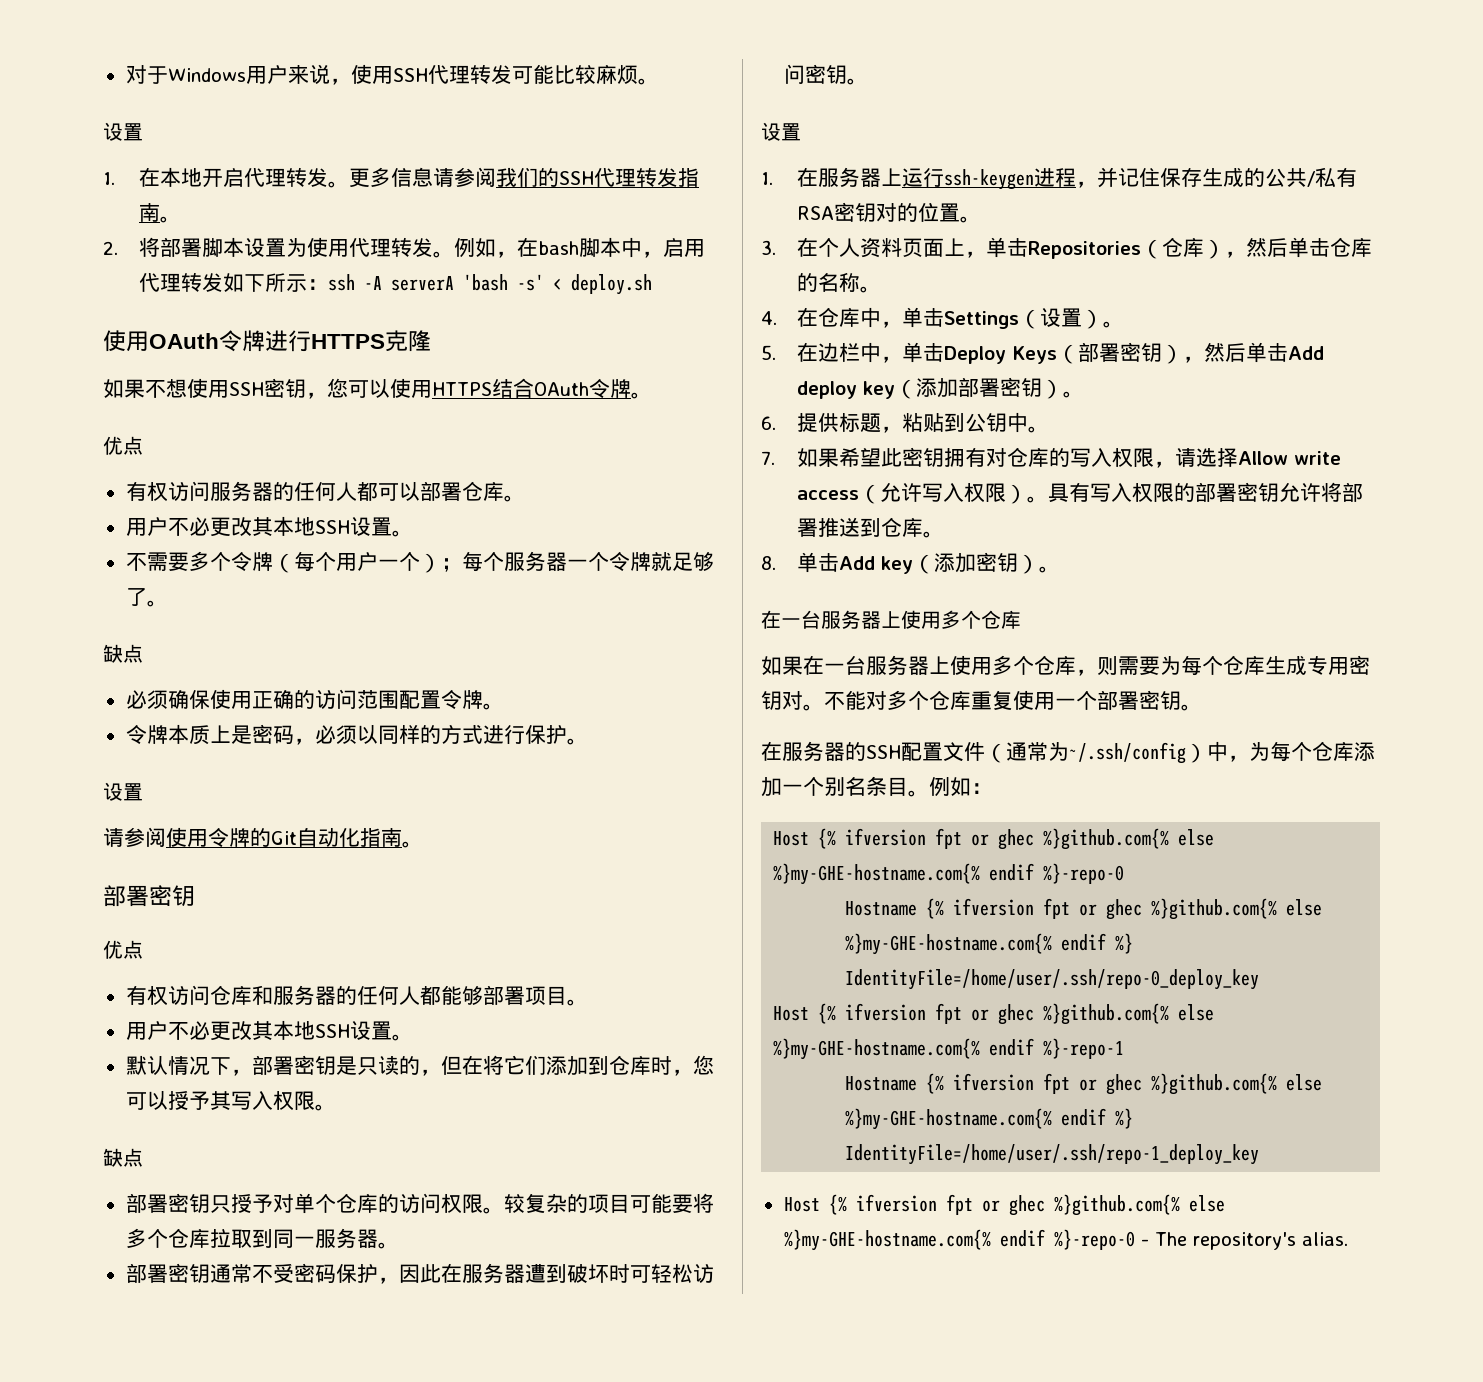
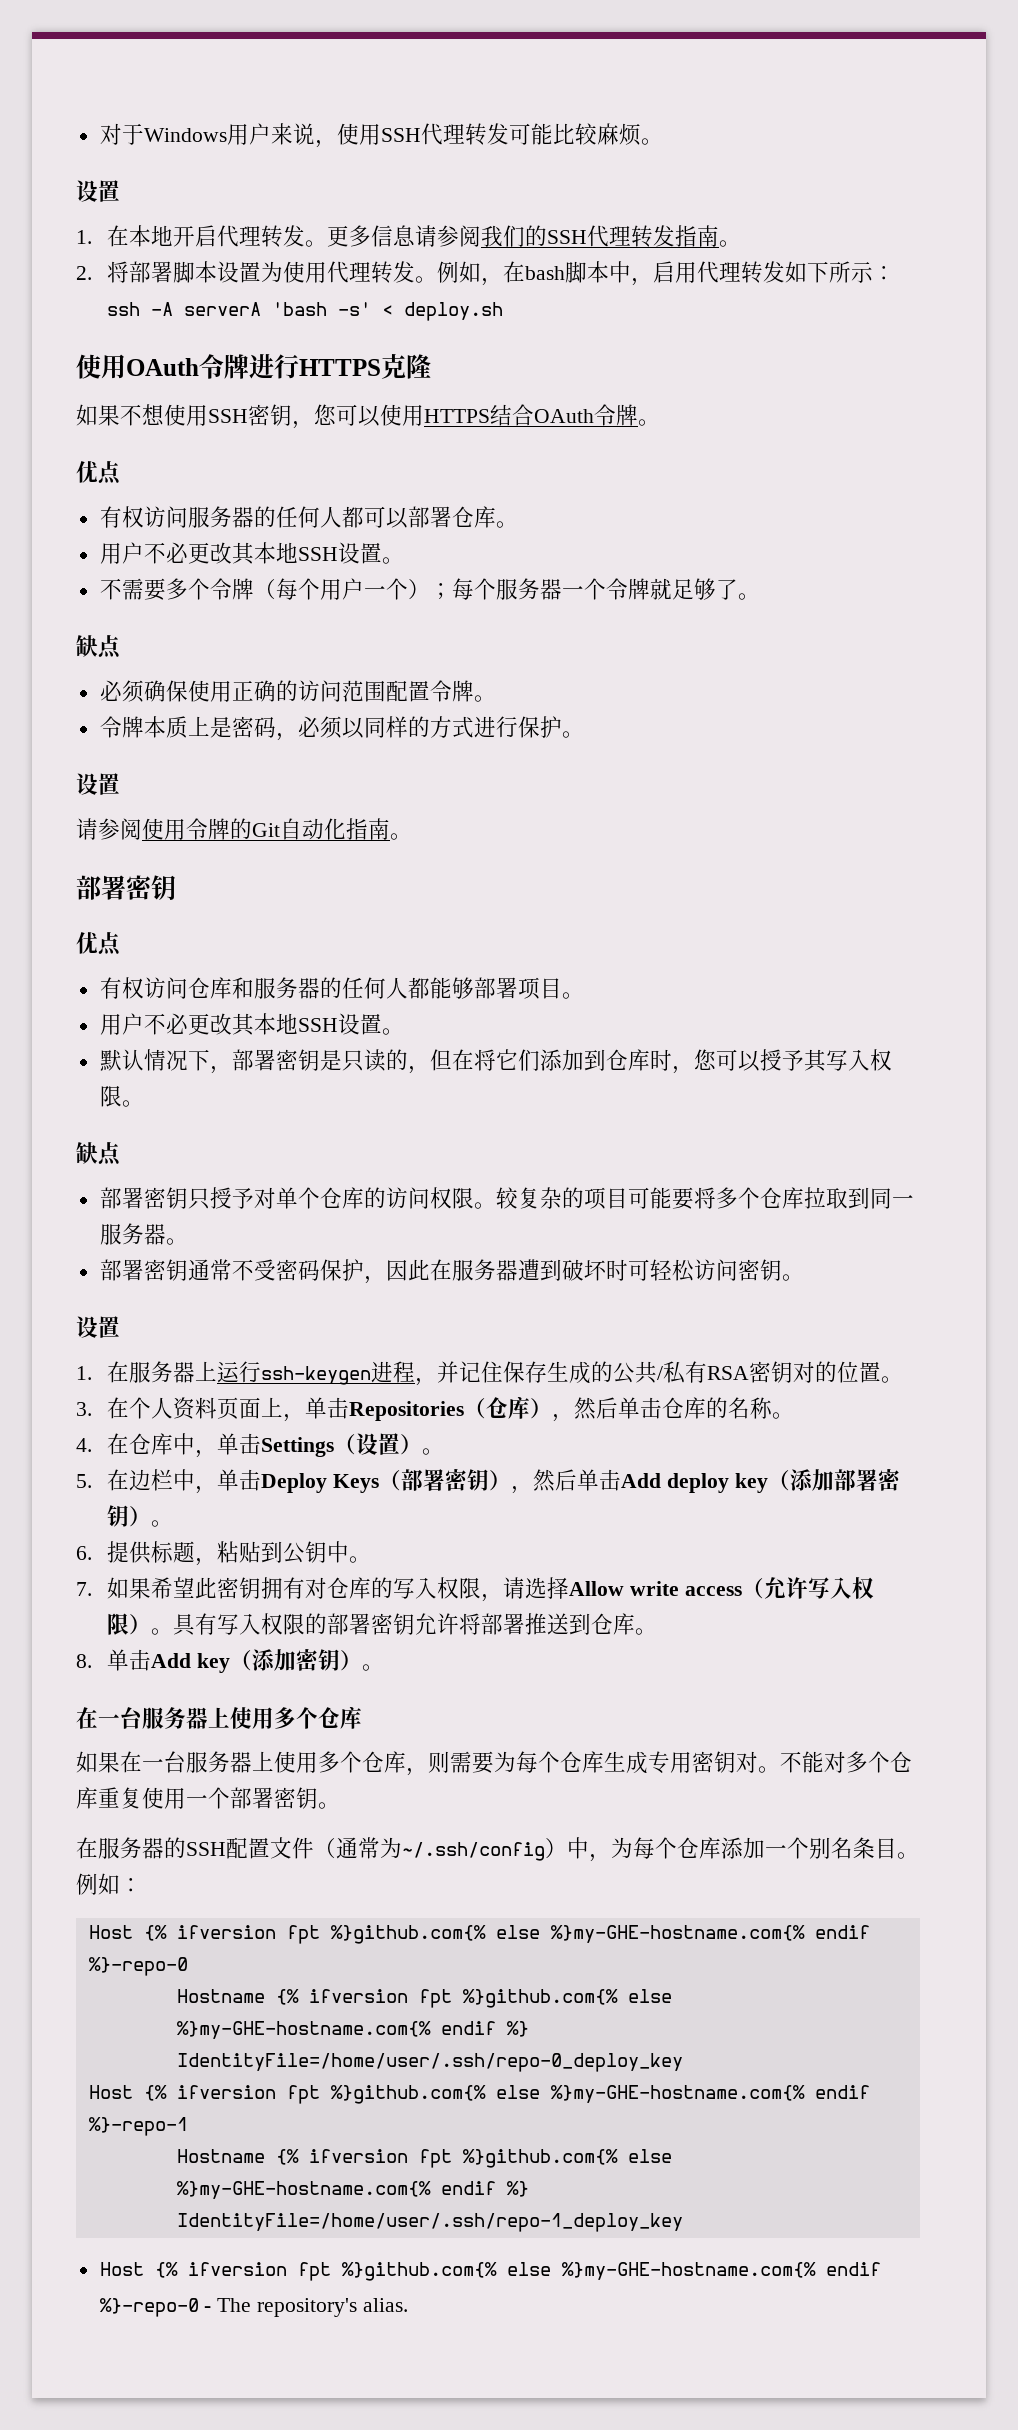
  例如：
- Host {% ifversion fpt or ghec %}github.com{% else %}my-GHE-hostname.com{% endif %}-repo-0
- Hostname {% ifversion fpt or ghec %}github.com{% else %}my-GHE-hostname.com{% endif %}
+ Host {% ifversion fpt %}github.com{% else %}my-GHE-hostname.com{% endif %}-repo-0
+ Hostname {% ifversion fpt %}github.com{% else %}my-GHE-hostname.com{% endif %}
- Host {% ifversion fpt or ghec %}github.com{% else %}my-GHE-hostname.com{% endif %}-repo-1
- Hostname {% ifversion fpt or ghec %}github.com{% else %}my-GHE-hostname.com{% endif %}
+ Host {% ifversion fpt %}github.com{% else %}my-GHE-hostname.com{% endif %}-repo-1
+ Hostname {% ifversion fpt %}github.com{% else %}my-GHE-hostname.com{% endif %}
- Host {% ifversion fpt or ghec %}github.com{% else %}my-GHE-hostname.com{% endif %}-repo-0 - The repository's alias.
+ Host {% ifversion fpt %}github.com{% else %}my-GHE-hostname.com{% endif %}-repo-0 - The repository's alias.

